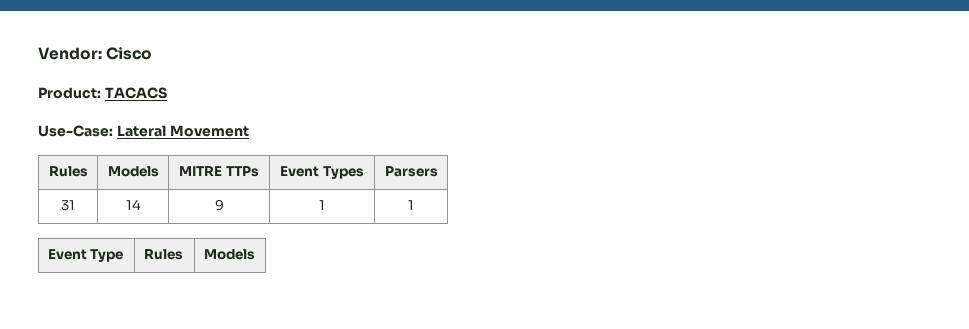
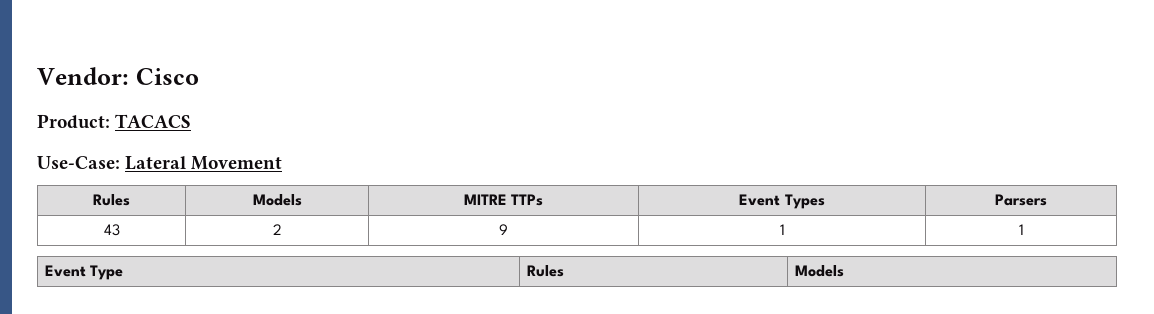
- 31 | 14 | 9 | 1 | 1
+ 43 | 2 | 9 | 1 | 1

